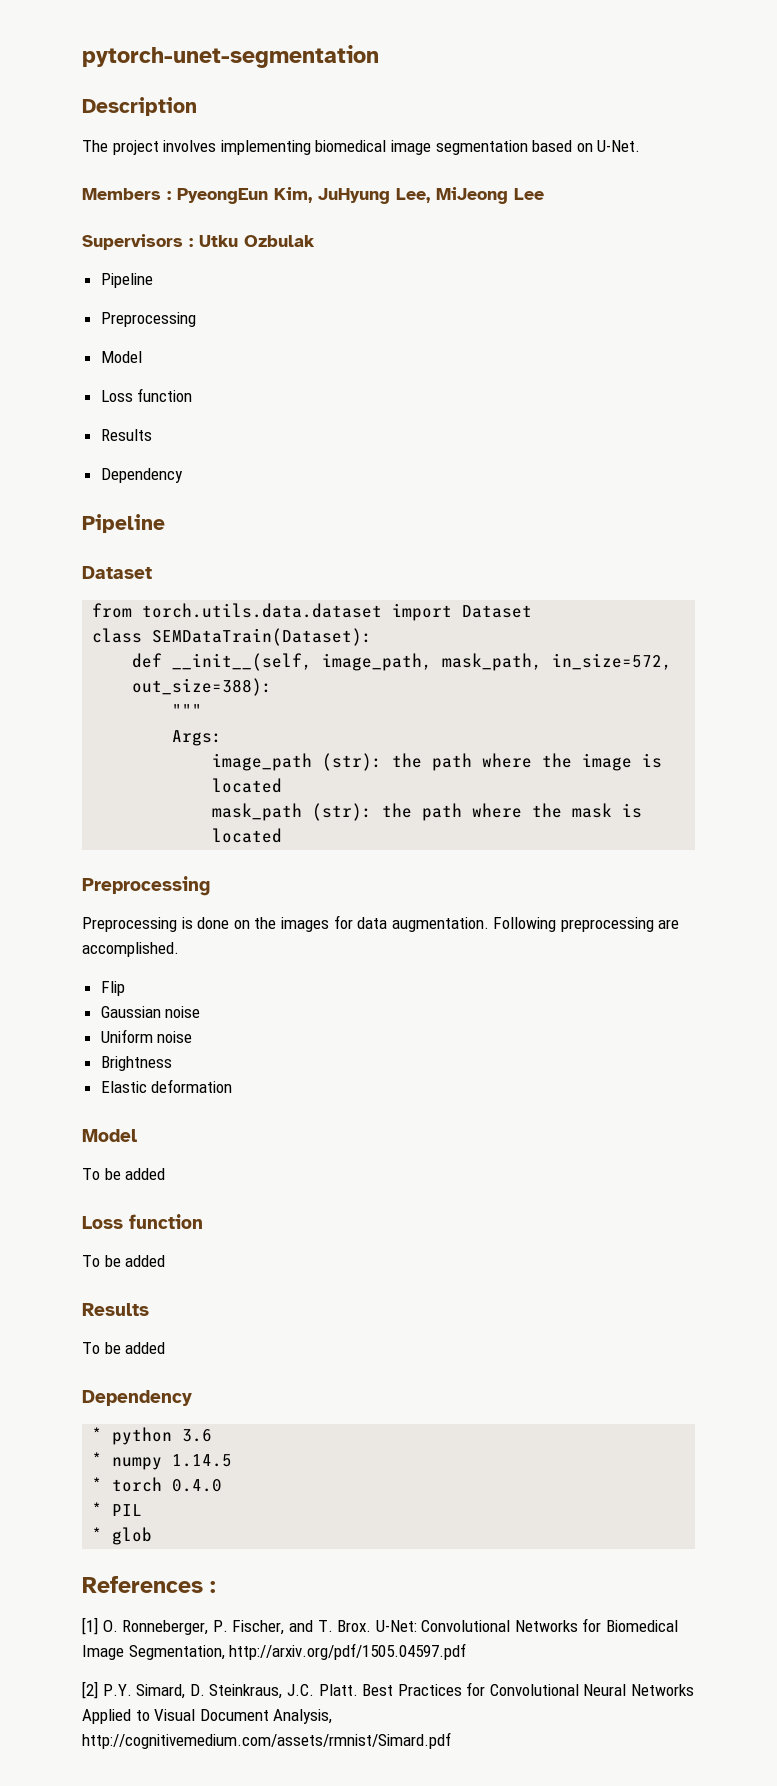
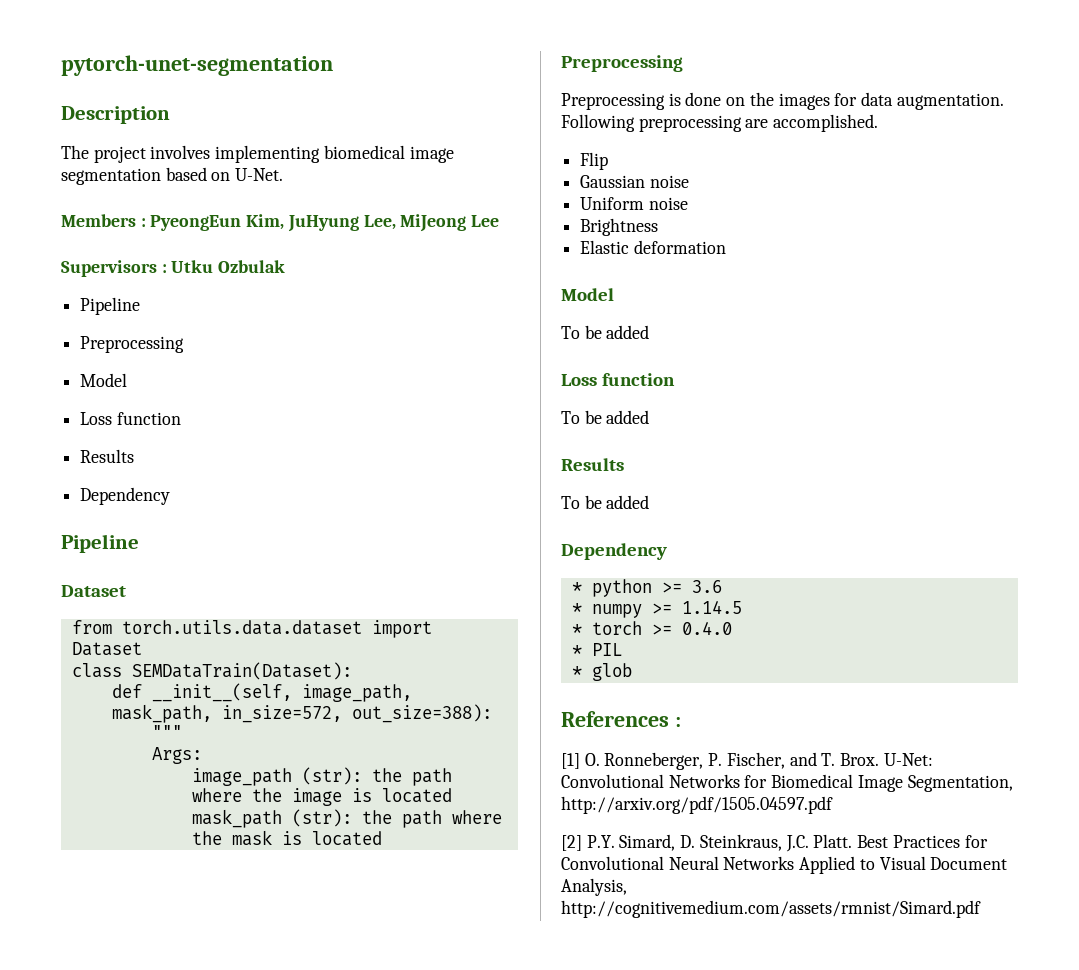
- * python 3.6
+ * python >= 3.6
- * numpy 1.14.5
+ * numpy >= 1.14.5
- * torch 0.4.0
+ * torch >= 0.4.0

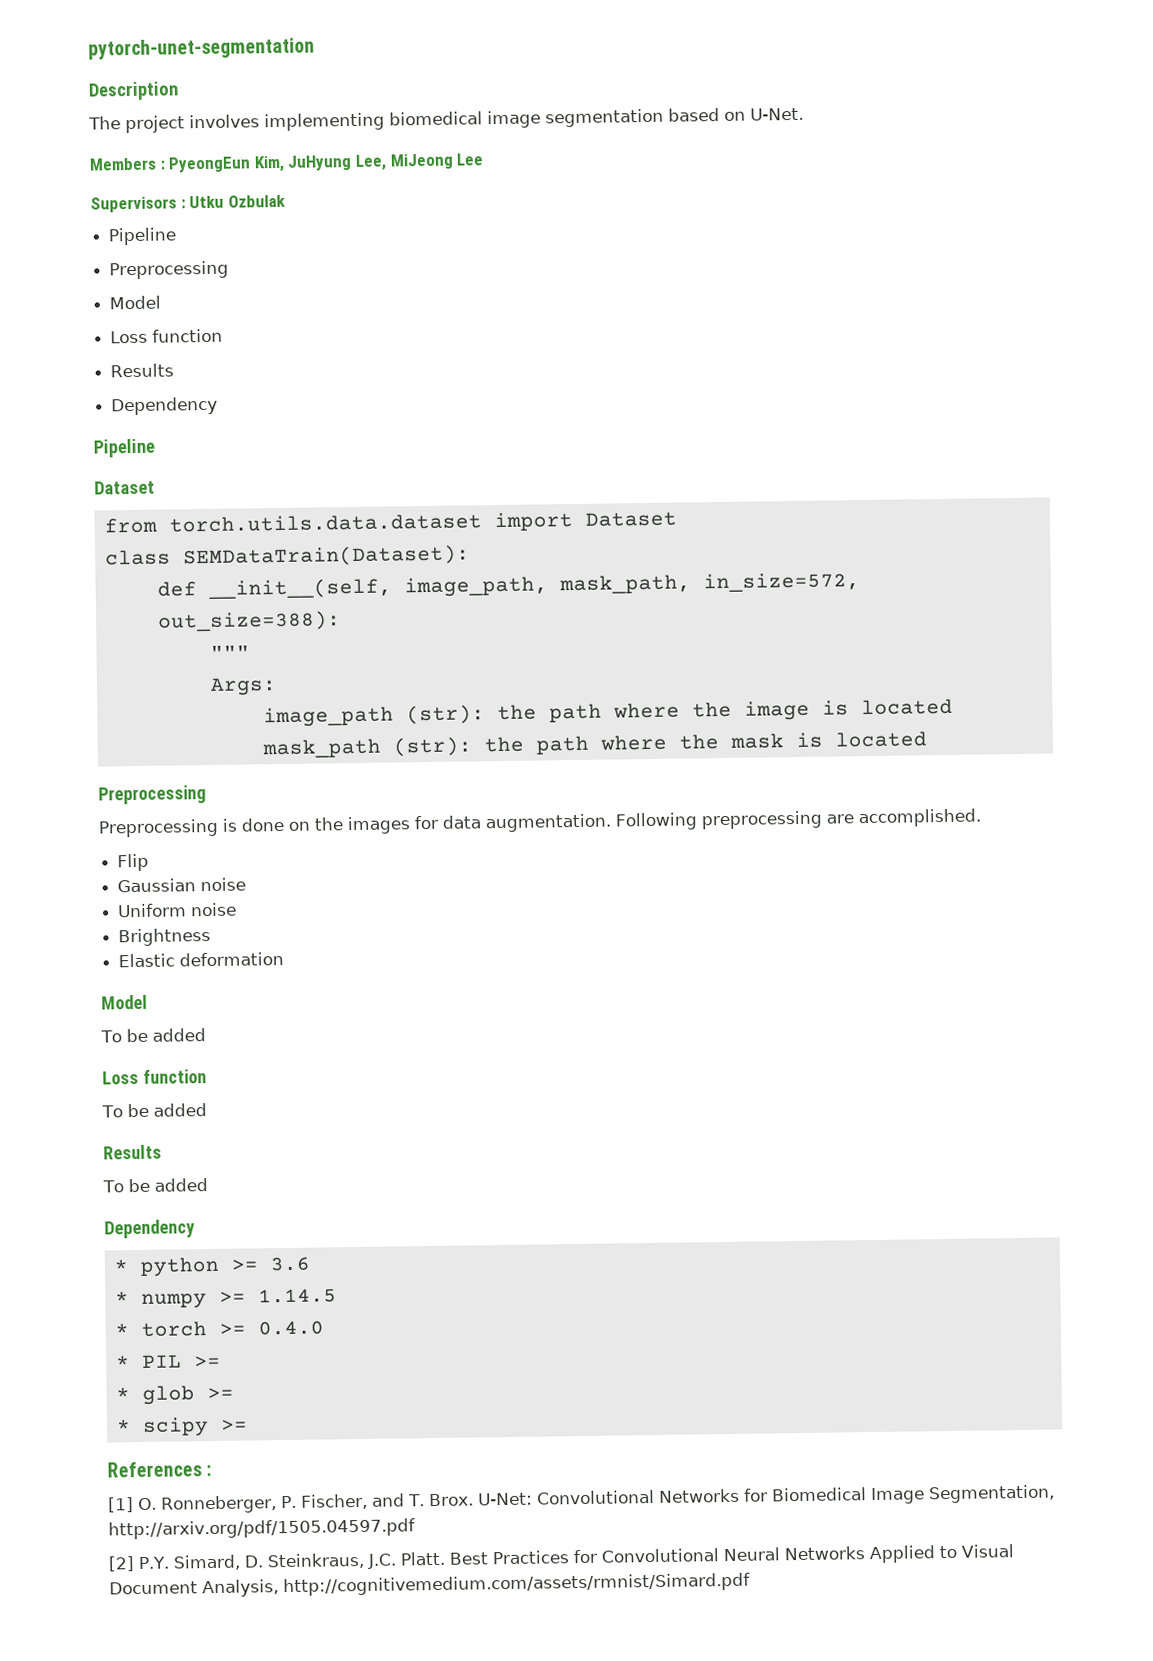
- * PIL
+ * PIL >=
- * glob
+ * glob >=
+ * scipy >=

